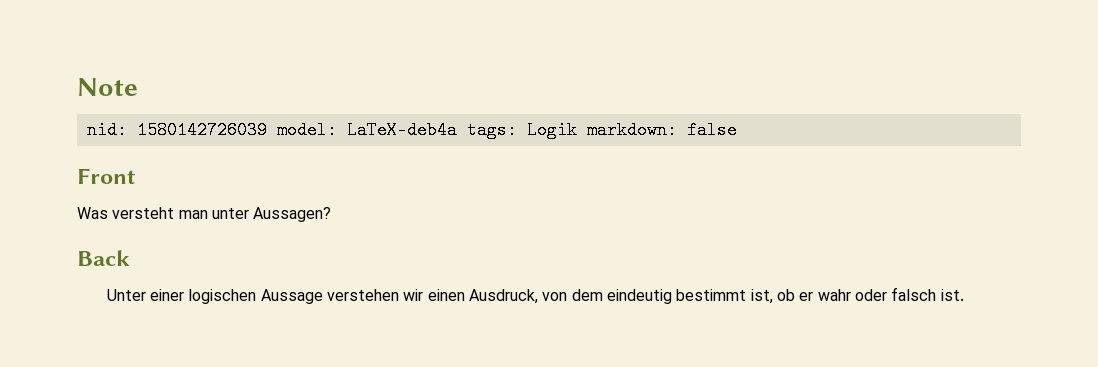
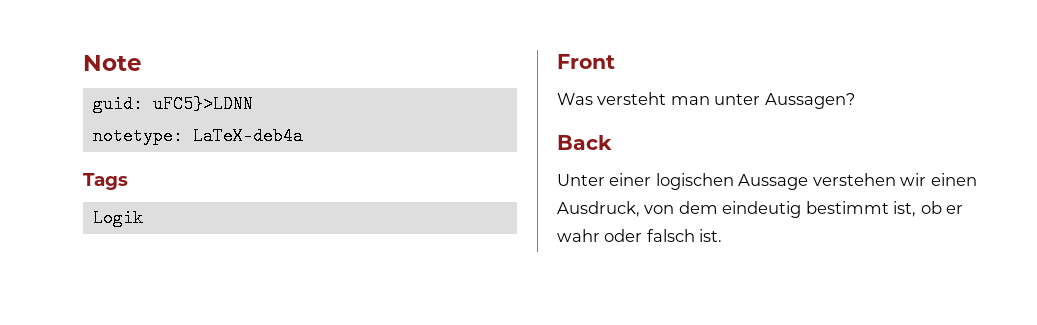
- nid: 1580142726039 model: LaTeX-deb4a tags: Logik markdown: false
+ guid: uFC5}>LDNN
+ notetype: LaTeX-deb4a
+ Tags
+ Logik

